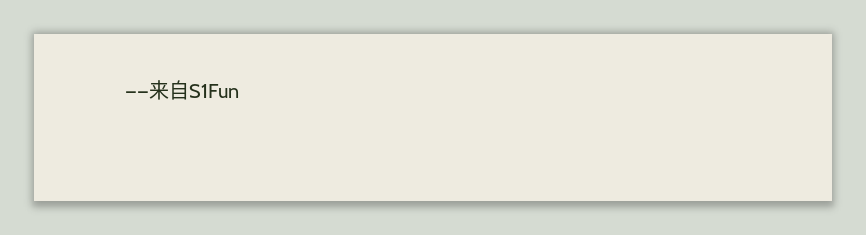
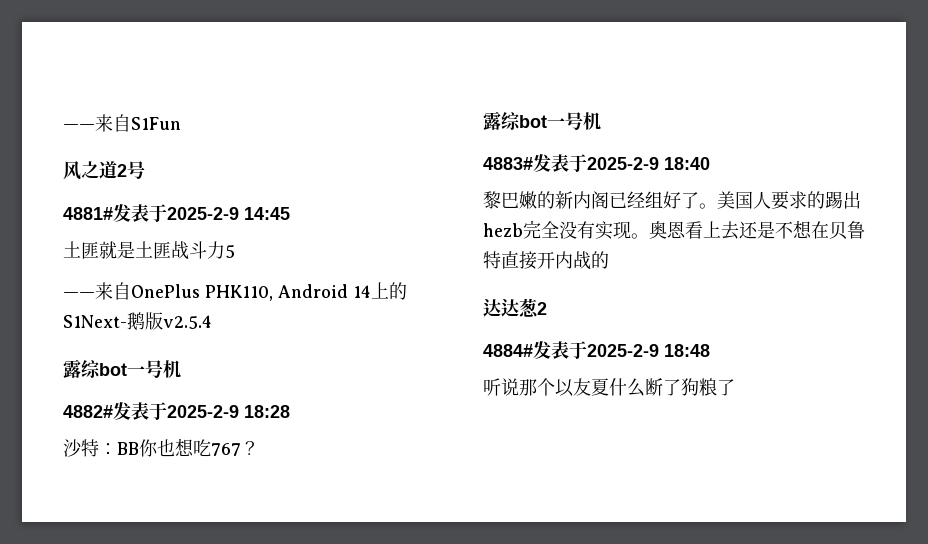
+ 风之道2号
+ 4881#发表于2025-2-9 14:45
+ 土匪就是土匪战斗力5
+ ——来自OnePlus PHK110, Android 14上的S1Next-鹅版v2.5.4
+ 露综bot一号机
+ 4882#发表于2025-2-9 18:28
+ 沙特：BB你也想吃767？
+ 露综bot一号机
+ 4883#发表于2025-2-9 18:40
+ 黎巴嫩的新内阁已经组好了。美国人要求的踢出hezb完全没有实现。奥恩看上去还是不想在贝鲁特直接开内战的
+ 达达葱2
+ 4884#发表于2025-2-9 18:48
+ 听说那个以友夏什么断了狗粮了

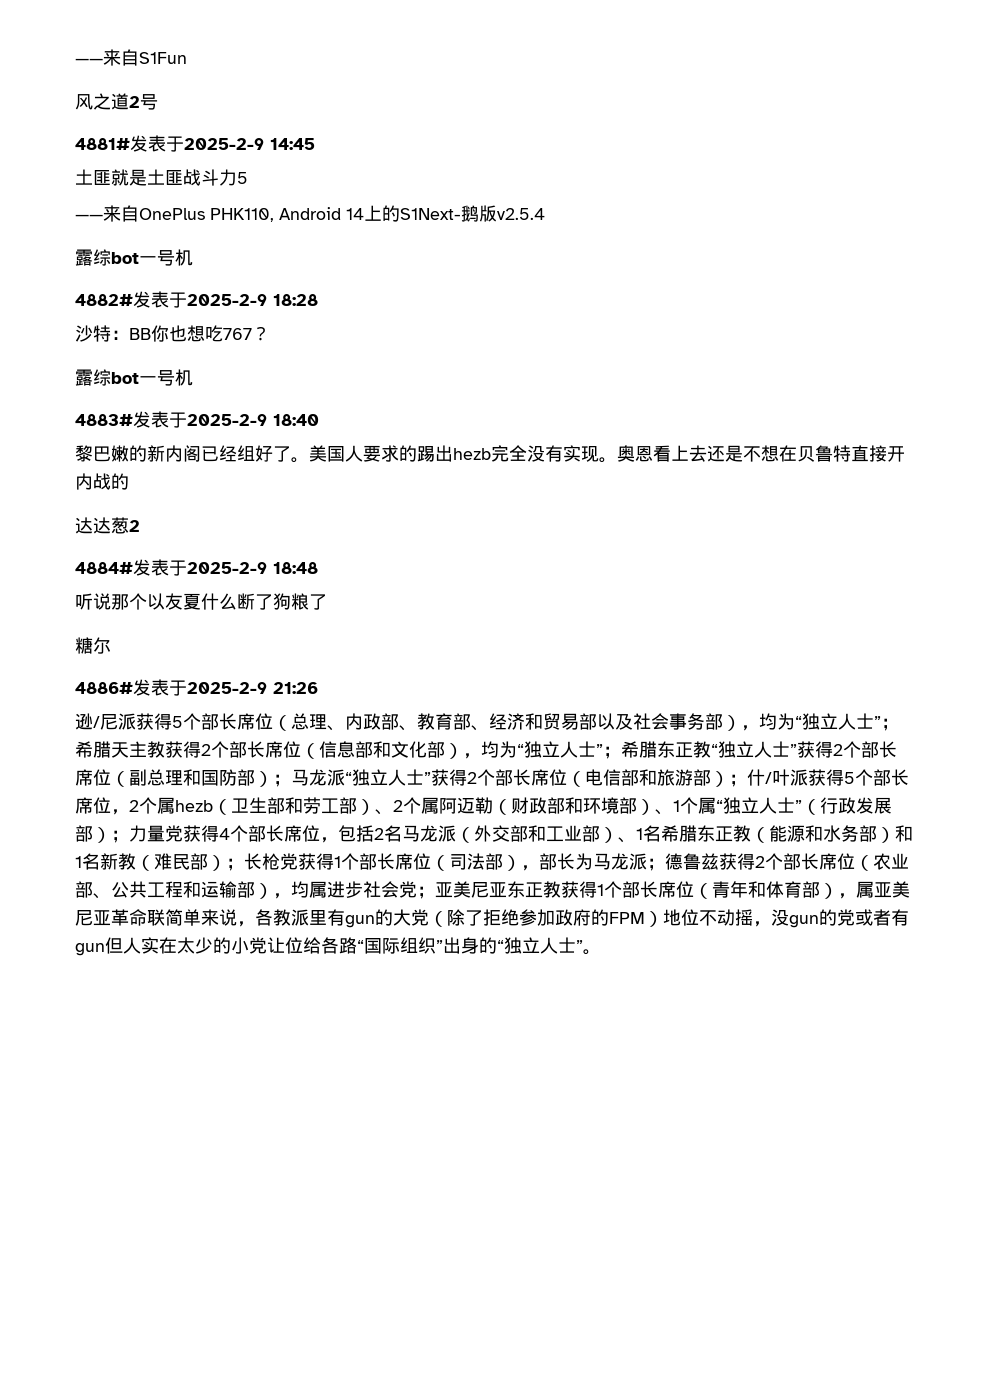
+ 糖尔
+ 4886#发表于2025-2-9 21:26
+ 逊/尼派获得5个部长席位（总理、内政部、教育部、经济和贸易部以及社会事务部），均为“独立人士”；希腊天主教获得2个部长席位（信息部和文化部），均为“独立人士”；希腊东正教“独立人士”获得2个部长席位（副总理和国防部）；马龙派“独立人士”获得2个部长席位（电信部和旅游部）；什/叶派获得5个部长席位，2个属hezb（卫生部和劳工部）、2个属阿迈勒（财政部和环境部）、1个属“独立人士”（行政发展部）；力量党获得4个部长席位，包括2名马龙派（外交部和工业部）、1名希腊东正教（能源和水务部）和1名新教（难民部）；长枪党获得1个部长席位（司法部），部长为马龙派；德鲁兹获得2个部长席位（农业部、公共工程和运输部），均属进步社会党；亚美尼亚东正教获得1个部长席位（青年和体育部），属亚美尼亚革命联简单来说，各教派里有gun的大党（除了拒绝参加政府的FPM）地位不动摇，没gun的党或者有gun但人实在太少的小党让位给各路“国际组织”出身的“独立人士”。

